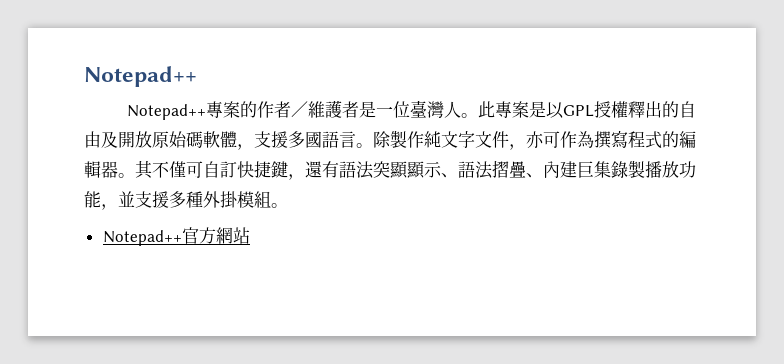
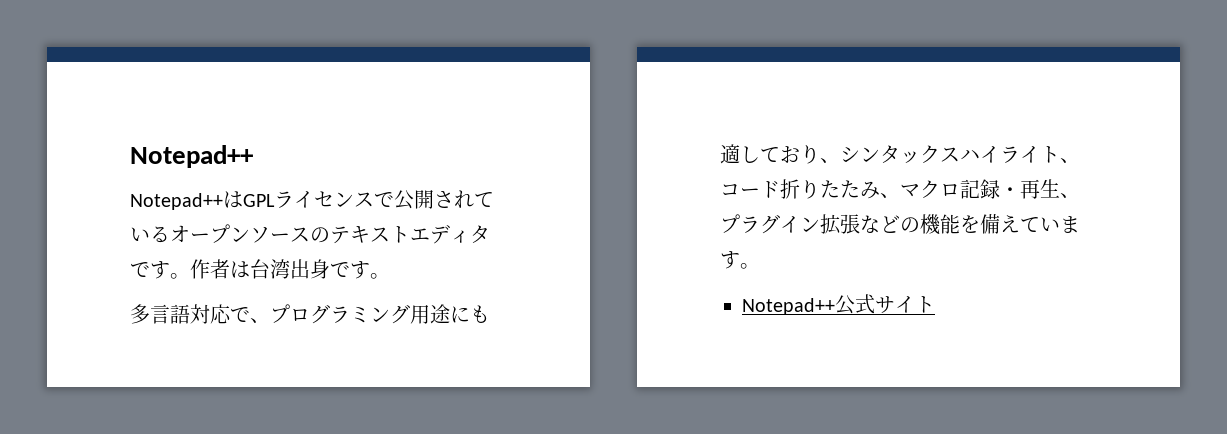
- Notepad++專案的作者／維護者是一位臺灣人。此專案是以GPL授權釋出的自由及開放原始碼軟體，支援多國語言。除製作純文字文件，亦可作為撰寫程式的編輯器。其不僅可自訂快捷鍵，還有語法突顯顯示、語法摺疊、內建巨集錄製播放功能，並支援多種外掛模組。
+ Notepad++はGPLライセンスで公開されているオープンソースのテキストエディタです。作者は台湾出身です。
+ 多言語対応で、プログラミング用途にも適しており、シンタックスハイライト、コード折りたたみ、マクロ記録・再生、プラグイン拡張などの機能を備えています。
- Notepad++官方網站
+ Notepad++公式サイト

